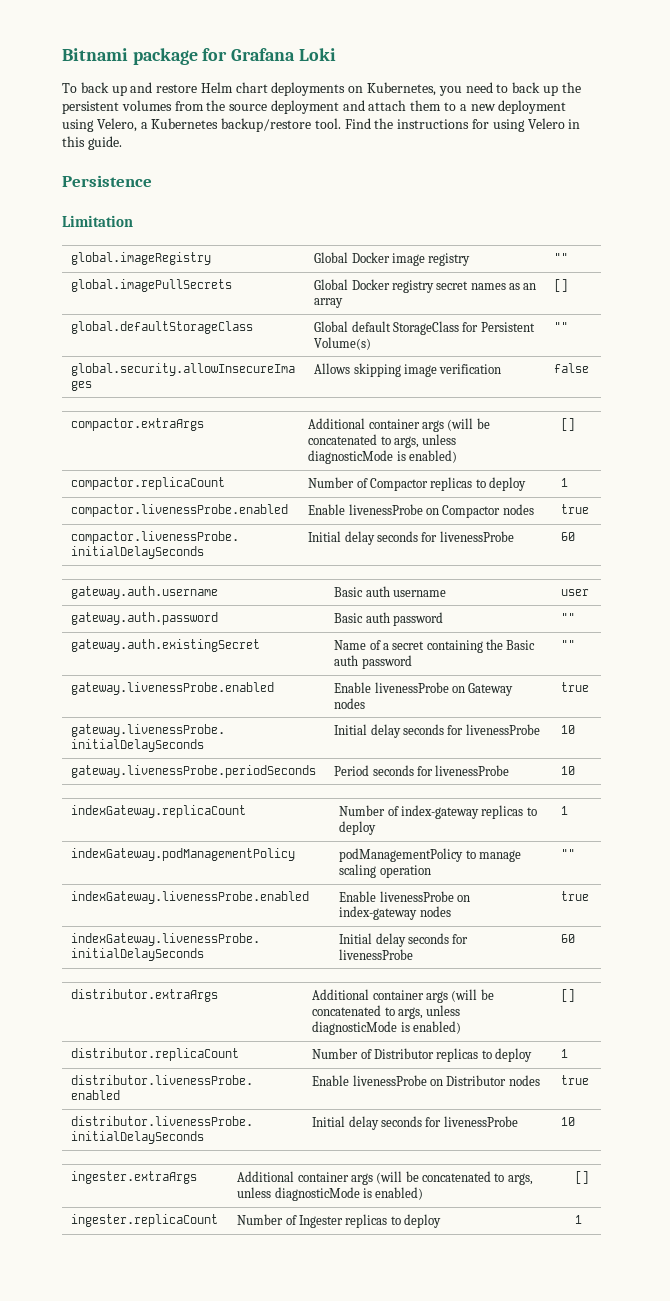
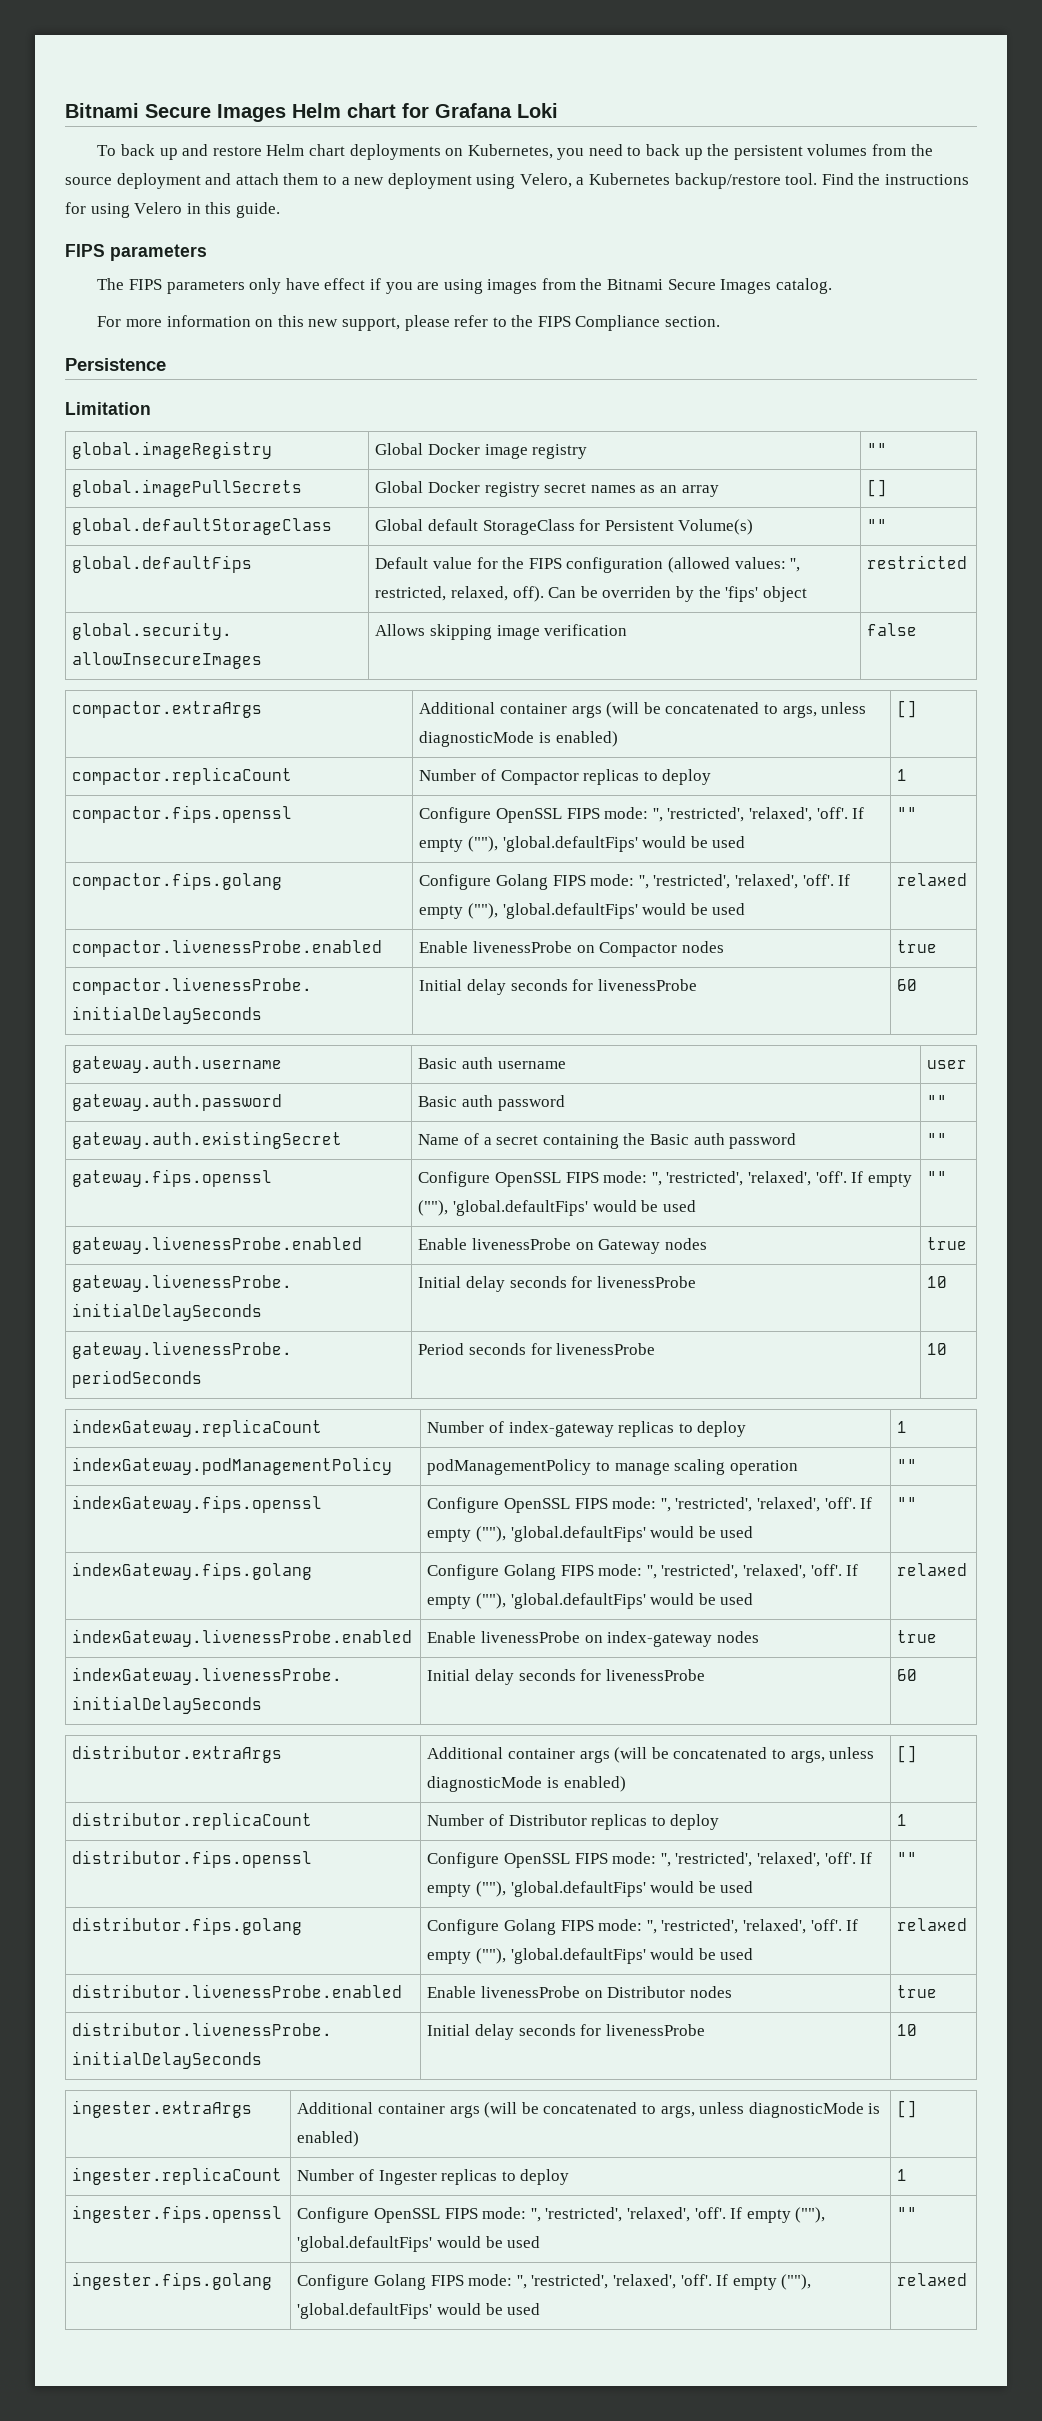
- Bitnami package for Grafana Loki
+ Bitnami Secure Images Helm chart for Grafana Loki
  Find the instructions for using Velero in this guide.
+ FIPS parameters
+ The FIPS parameters only have effect if you are using images from the Bitnami Secure Images catalog.
+ For more information on this new support, please refer to the FIPS Compliance section.
+ global.defaultFips | Default value for the FIPS configuration (allowed values: '', restricted, relaxed, off). Can be overriden by the 'fips' object | restricted
+ compactor.fips.openssl | Configure OpenSSL FIPS mode: '', 'restricted', 'relaxed', 'off'. If empty (""), 'global.defaultFips' would be used | ""
+ compactor.fips.golang | Configure Golang FIPS mode: '', 'restricted', 'relaxed', 'off'. If empty (""), 'global.defaultFips' would be used | relaxed
+ gateway.fips.openssl | Configure OpenSSL FIPS mode: '', 'restricted', 'relaxed', 'off'. If empty (""), 'global.defaultFips' would be used | ""
+ indexGateway.fips.openssl | Configure OpenSSL FIPS mode: '', 'restricted', 'relaxed', 'off'. If empty (""), 'global.defaultFips' would be used | ""
+ indexGateway.fips.golang | Configure Golang FIPS mode: '', 'restricted', 'relaxed', 'off'. If empty (""), 'global.defaultFips' would be used | relaxed
+ distributor.fips.openssl | Configure OpenSSL FIPS mode: '', 'restricted', 'relaxed', 'off'. If empty (""), 'global.defaultFips' would be used | ""
+ distributor.fips.golang | Configure Golang FIPS mode: '', 'restricted', 'relaxed', 'off'. If empty (""), 'global.defaultFips' would be used | relaxed
+ ingester.fips.openssl | Configure OpenSSL FIPS mode: '', 'restricted', 'relaxed', 'off'. If empty (""), 'global.defaultFips' would be used | ""
+ ingester.fips.golang | Configure Golang FIPS mode: '', 'restricted', 'relaxed', 'off'. If empty (""), 'global.defaultFips' would be used | relaxed

